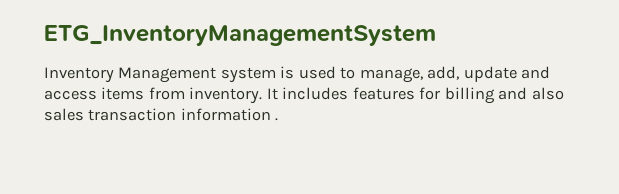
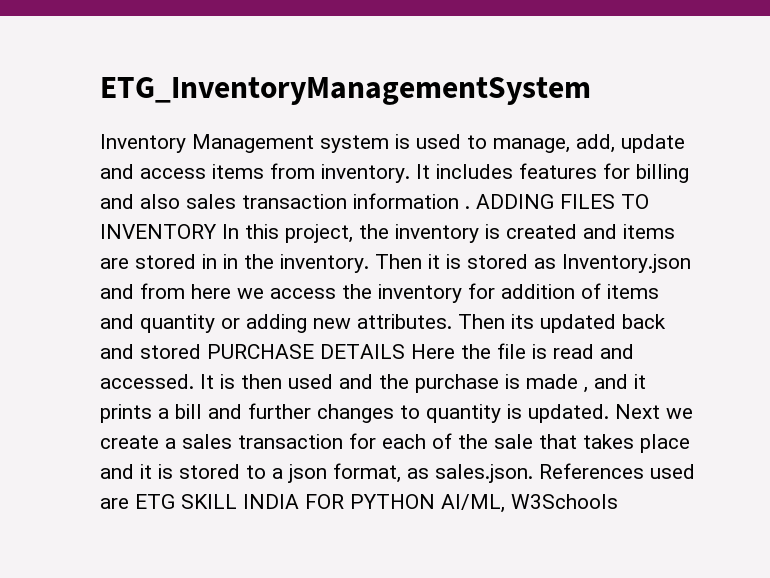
+ ADDING FILES TO INVENTORY In this project, the inventory is created and items are stored in in the inventory. Then it is stored as Inventory.json and from here we access the inventory for addition of items and quantity or adding new attributes. Then its updated back and stored PURCHASE DETAILS Here the file is read and accessed. It is then used and the purchase is made , and it prints a bill and further changes to quantity is updated. Next we create a sales transaction for each of the sale that takes place and it is stored to a json format, as sales.json. References used are ETG SKILL INDIA FOR PYTHON AI/ML, W3Schools

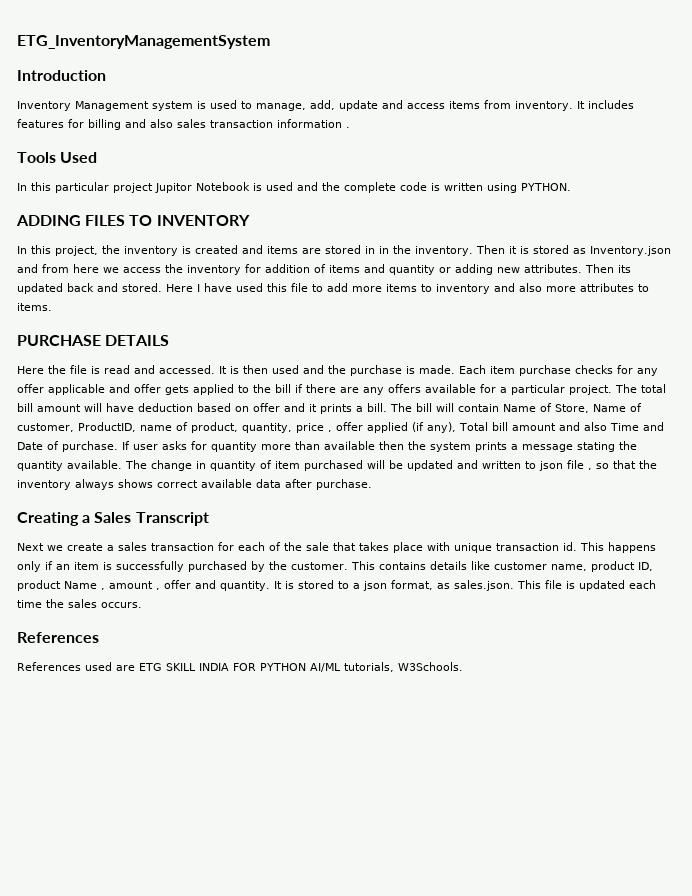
+ Introduction
- It includes features for billing and also sales transaction information . ADDING FILES TO INVENTORY In this project, the inventory is created and items are stored in in the inventory.
+ It includes features for billing and also sales transaction information .
+ Tools Used
+ In this particular project Jupitor Notebook is used and the complete code is written using PYTHON.
+ ADDING FILES TO INVENTORY
+ In this project, the inventory is created and items are stored in in the inventory.
- Then its updated back and stored PURCHASE DETAILS Here the file is read and accessed.
+ Then its updated back and stored. Here I have used this file to add more items to inventory and also more attributes to items.
+ PURCHASE DETAILS
+ Here the file is read and accessed.
- It is then used and the purchase is made , and it prints a bill and further changes to quantity is updated. Next we create a sales transaction for each of the sale that takes place and it is stored to a json format, as sales.json. References used are ETG SKILL INDIA FOR PYTHON AI/ML, W3Schools
+ It is then used and the purchase is made. Each item purchase checks for any offer applicable and offer gets applied to the bill if there are any offers available for a particular project. The total bill amount will have deduction based on offer and it prints a bill. The bill will contain Name of Store, Name of customer, ProductID, name of product, quantity, price , offer applied (if any), Total bill amount and also Time and Date of purchase. If user asks for quantity more than available then the system prints a message stating the quantity available. The change in quantity of item purchased will be updated and written to json file , so that the inventory always shows correct available data after purchase.
+ Creating a Sales Transcript
+ Next we create a sales transaction for each of the sale that takes place with unique transaction id. This happens only if an item is successfully purchased by the customer. This contains details like customer name, product ID, product Name , amount , offer and quantity. It is stored to a json format, as sales.json. This file is updated each time the sales occurs.
+ References
+ References used are ETG SKILL INDIA FOR PYTHON AI/ML tutorials, W3Schools.

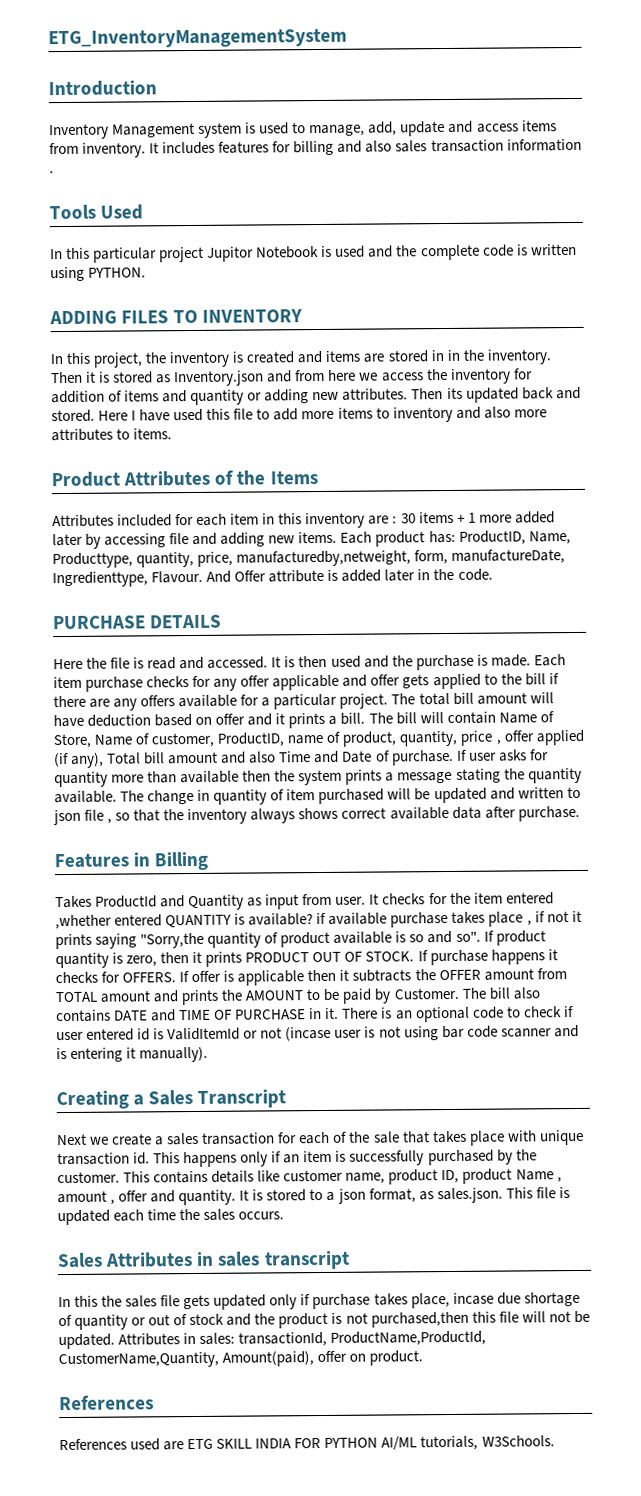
+ Product Attributes of the Items
+ Attributes included for each item in this inventory are : 30 items + 1 more added later by accessing file and adding new items. Each product has: ProductID, Name, Producttype, quantity, price, manufacturedby,netweight, form, manufactureDate, Ingredienttype, Flavour. And Offer attribute is added later in the code.
+ Features in Billing
+ Takes ProductId and Quantity as input from user. It checks for the item entered ,whether entered QUANTITY is available? if available purchase takes place , if not it prints saying "Sorry,the quantity of product available is so and so". If product quantity is zero, then it prints PRODUCT OUT OF STOCK. If purchase happens it checks for OFFERS. If offer is applicable then it subtracts the OFFER amount from TOTAL amount and prints the AMOUNT to be paid by Customer. The bill also contains DATE and TIME OF PURCHASE in it. There is an optional code to check if user entered id is ValidItemId or not (incase user is not using bar code scanner and is entering it manually).
+ Sales Attributes in sales transcript
+ In this the sales file gets updated only if purchase takes place, incase due shortage of quantity or out of stock and the product is not purchased,then this file will not be updated. Attributes in sales: transactionId, ProductName,ProductId, CustomerName,Quantity, Amount(paid), offer on product.

